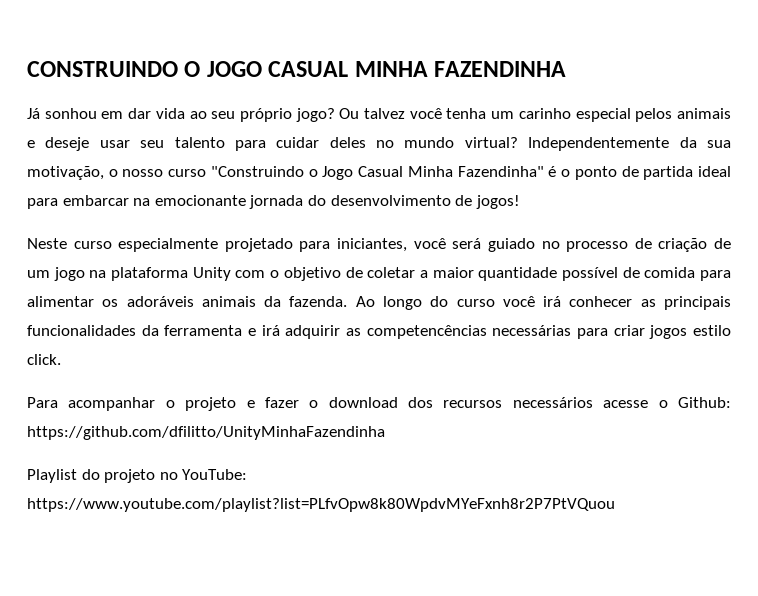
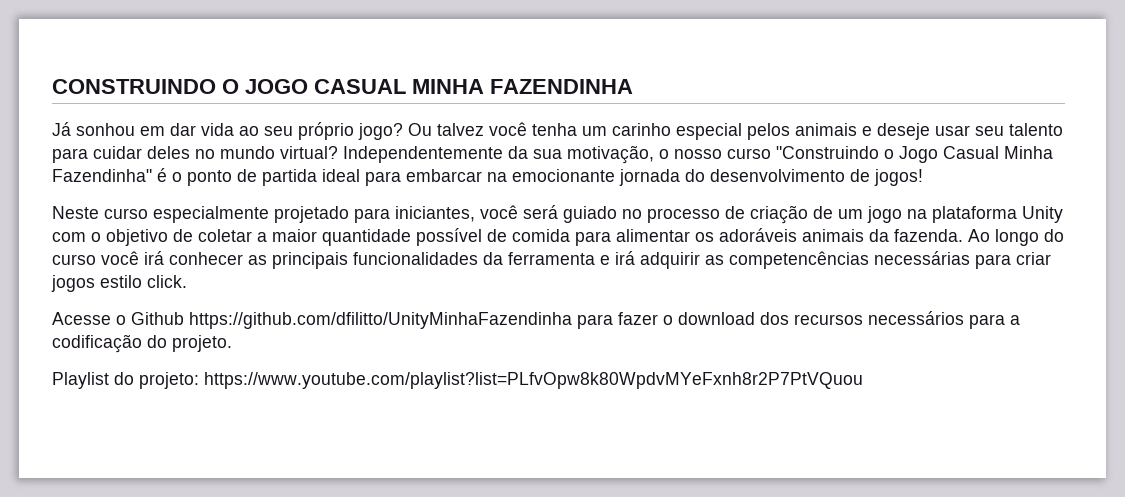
- Para acompanhar o projeto e fazer o download dos recursos necessários acesse o Github: https://github.com/dfilitto/UnityMinhaFazendinha
+ Acesse o Github https://github.com/dfilitto/UnityMinhaFazendinha para fazer o download dos recursos necessários para a codificação do projeto.
- Playlist do projeto no YouTube: https://www.youtube.com/playlist?list=PLfvOpw8k80WpdvMYeFxnh8r2P7PtVQuou
+ Playlist do projeto: https://www.youtube.com/playlist?list=PLfvOpw8k80WpdvMYeFxnh8r2P7PtVQuou

